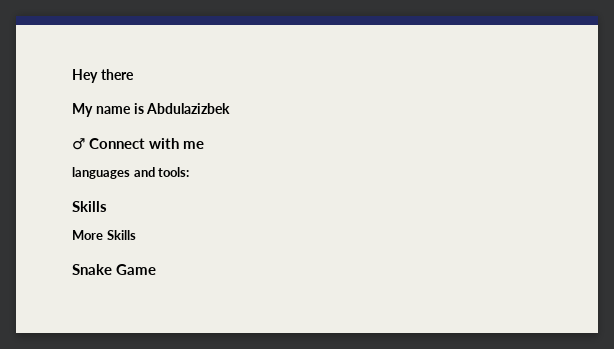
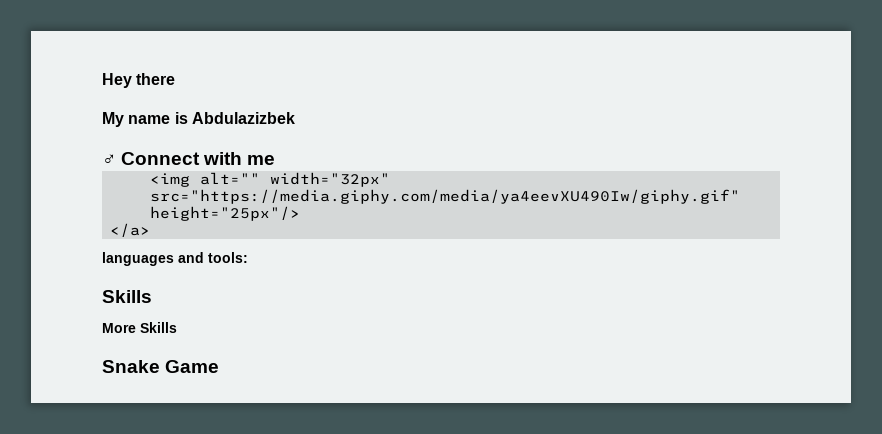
+ <img alt="" width="32px" src="https://media.giphy.com/media/ya4eevXU490Iw/giphy.gif" height="25px"/>
+ </a>

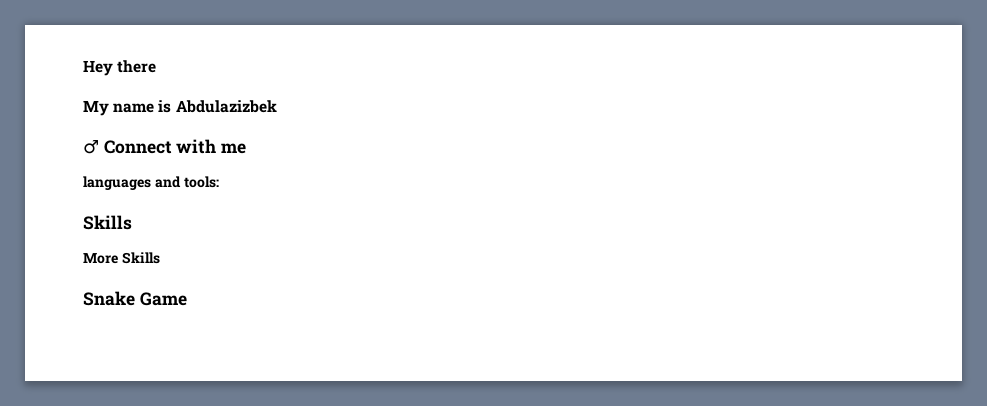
- <img alt="" width="32px" src="https://media.giphy.com/media/ya4eevXU490Iw/giphy.gif" height="25px"/>
- </a>

